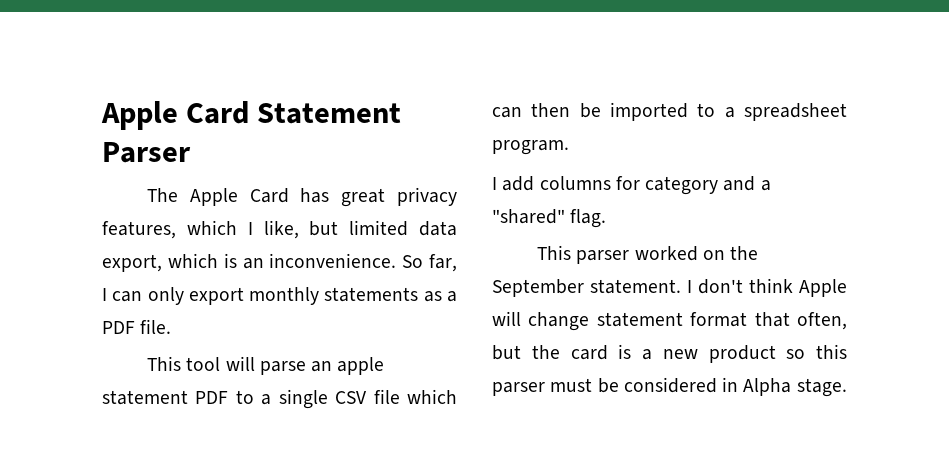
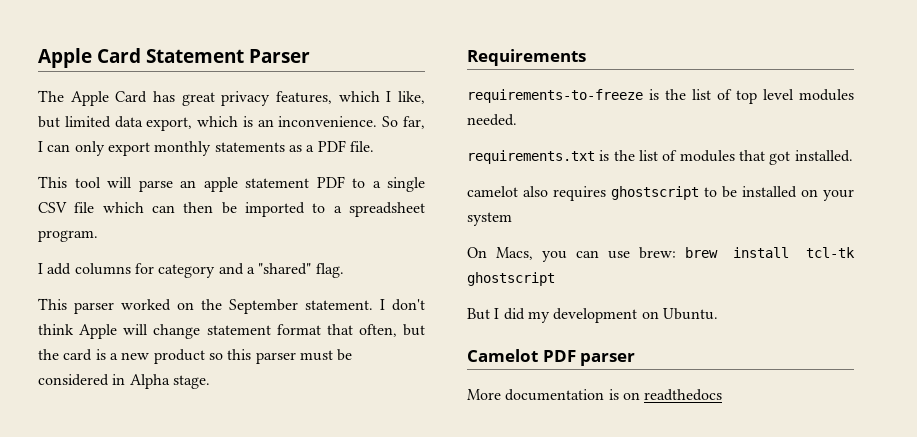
+ Requirements
+ requirements-to-freeze is the list of top level modules needed.
+ requirements.txt is the list of modules that got installed.
+ camelot also requires ghostscript to be installed on your system
+ On Macs, you can use brew: brew install tcl-tk ghostscript
+ But I did my development on Ubuntu.
+ Camelot PDF parser
+ More documentation is on readthedocs

